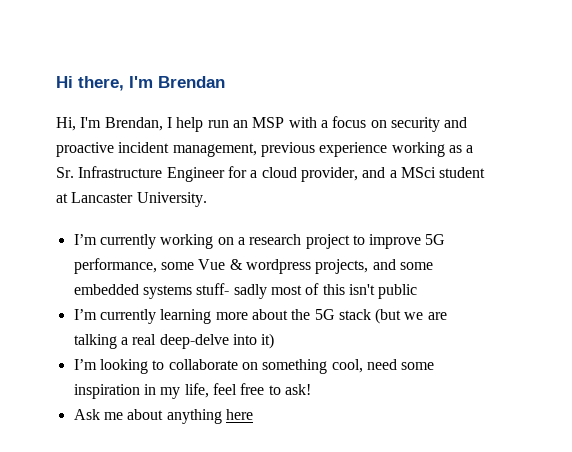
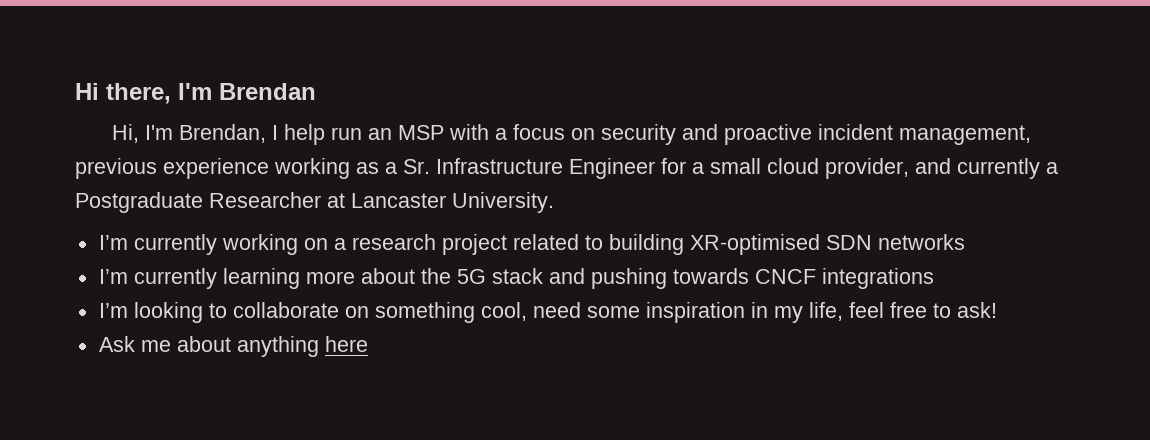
- Hi, I'm Brendan, I help run an MSP with a focus on security and proactive incident management, previous experience working as a Sr. Infrastructure Engineer for a cloud provider, and a MSci student at Lancaster University.
+ Hi, I'm Brendan, I help run an MSP with a focus on security and proactive incident management, previous experience working as a Sr. Infrastructure Engineer for a small cloud provider, and currently a Postgraduate Researcher at Lancaster University.
- I’m currently working on a research project to improve 5G performance, some Vue & wordpress projects, and some embedded systems stuff- sadly most of this isn't public
+ I’m currently working on a research project related to building XR-optimised SDN networks
- I’m currently learning more about the 5G stack (but we are talking a real deep-delve into it)
+ I’m currently learning more about the 5G stack and pushing towards CNCF integrations

